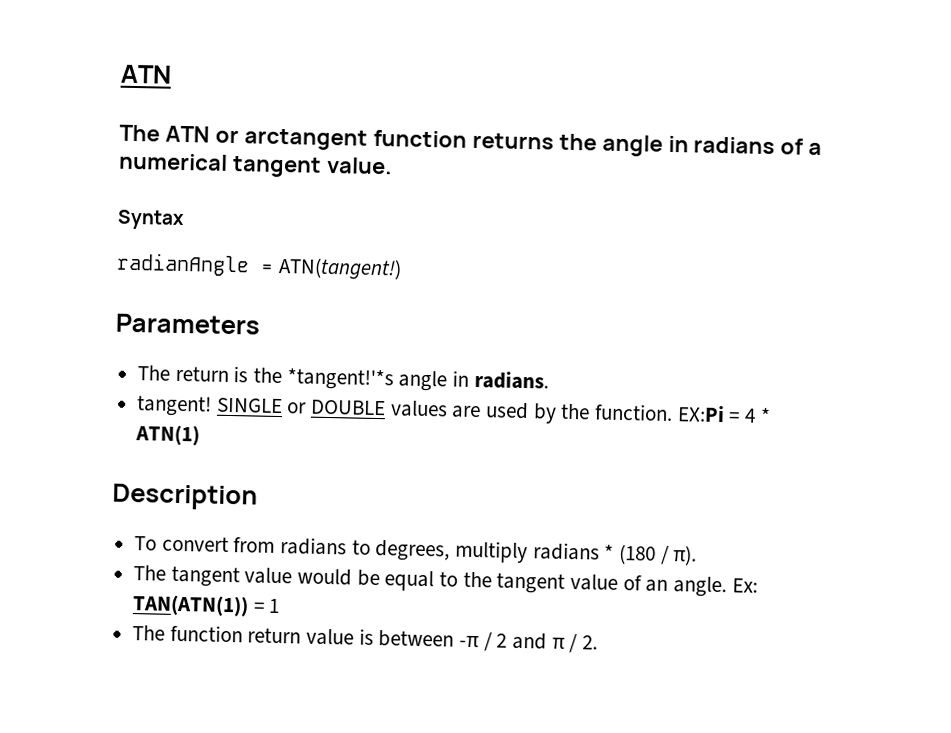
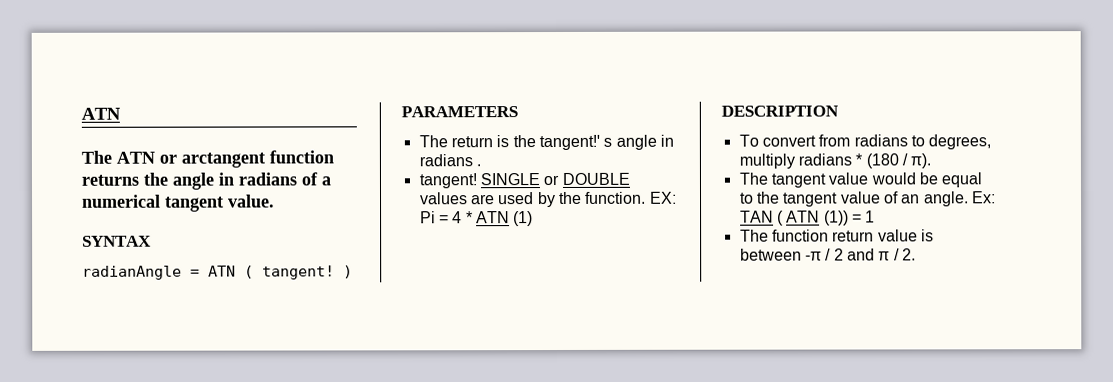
- Syntax
+ SYNTAX
- radianAngle = ATN(tangent!)
- Parameters
+ radianAngle = ATN ( tangent! )
+ PARAMETERS
- The return is the *tangent!'*s angle in radians.
+ The return is the tangent!' s angle in radians .
- EX:Pi = 4 * ATN(1)
- Description
+ EX: Pi = 4 * ATN (1)
+ DESCRIPTION
- Ex: TAN(ATN(1)) = 1
+ Ex: TAN ( ATN (1)) = 1

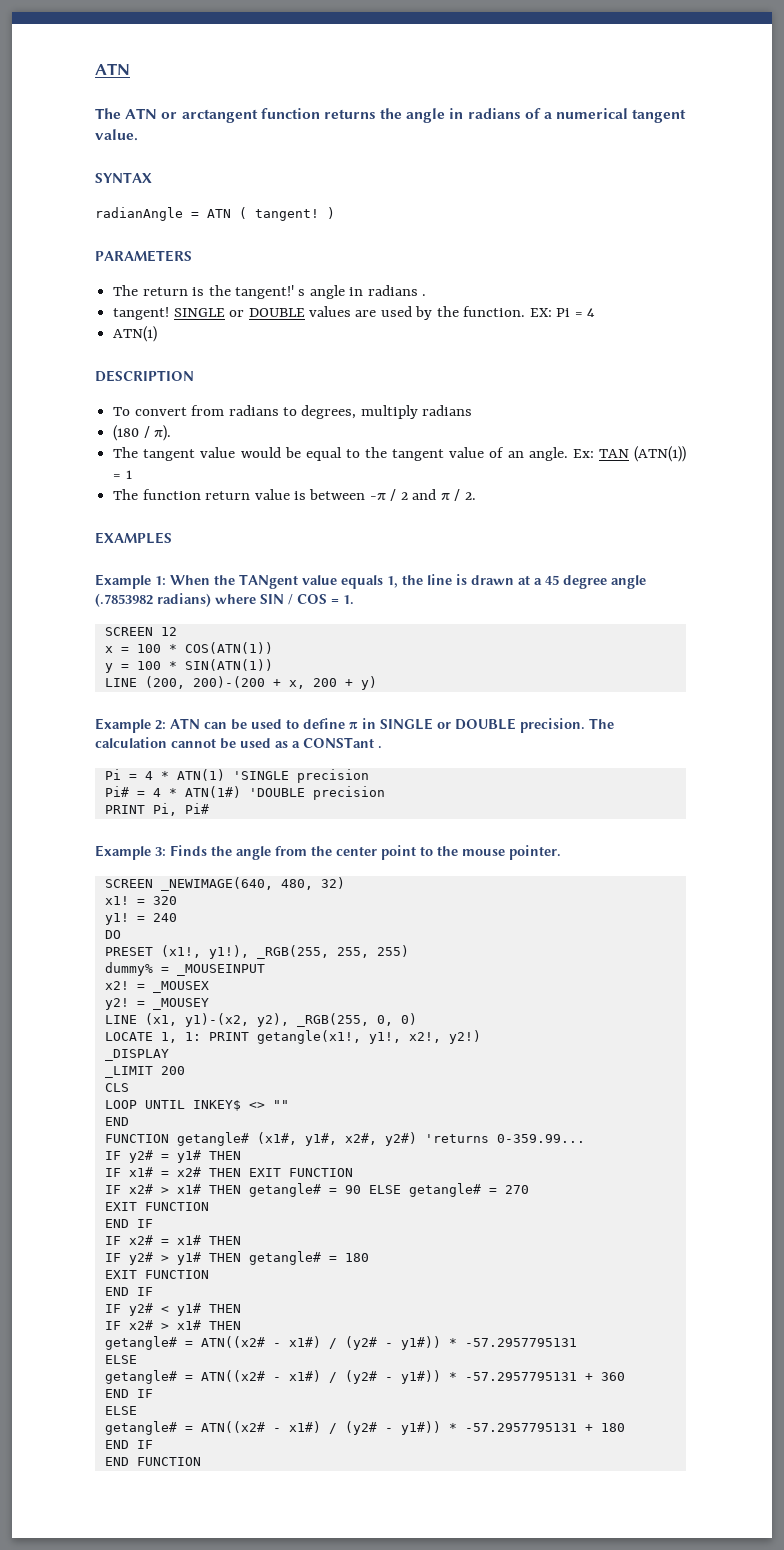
- EX: Pi = 4 * ATN (1)
+ EX: Pi = 4
+ ATN(1)
- To convert from radians to degrees, multiply radians * (180 / π).
+ To convert from radians to degrees, multiply radians
+ (180 / π).
- Ex: TAN ( ATN (1)) = 1
+ Ex: TAN (ATN(1)) = 1
+ EXAMPLES
+ Example 1: When the TANgent value equals 1, the line is drawn at a 45 degree angle (.7853982 radians) where SIN / COS = 1.
+ SCREEN 12
+ x = 100 * COS(ATN(1))
+ y = 100 * SIN(ATN(1))
+ LINE (200, 200)-(200 + x, 200 + y)
+ Example 2: ATN can be used to define π in SINGLE or DOUBLE precision. The calculation cannot be used as a CONSTant .
+ Pi = 4 * ATN(1) 'SINGLE precision
+ Pi# = 4 * ATN(1#) 'DOUBLE precision
+ PRINT Pi, Pi#
+ Example 3: Finds the angle from the center point to the mouse pointer.
+ SCREEN _NEWIMAGE(640, 480, 32)
+ x1! = 320
+ y1! = 240
+ DO
+ PRESET (x1!, y1!), _RGB(255, 255, 255)
+ dummy% = _MOUSEINPUT
+ x2! = _MOUSEX
+ y2! = _MOUSEY
+ LINE (x1, y1)-(x2, y2), _RGB(255, 0, 0)
+ LOCATE 1, 1: PRINT getangle(x1!, y1!, x2!, y2!)
+ _DISPLAY
+ _LIMIT 200
+ CLS
+ LOOP UNTIL INKEY$ <> ""
+ END
+ FUNCTION getangle# (x1#, y1#, x2#, y2#) 'returns 0-359.99...
+ IF y2# = y1# THEN
+ IF x1# = x2# THEN EXIT FUNCTION
+ IF x2# > x1# THEN getangle# = 90 ELSE getangle# = 270
+ EXIT FUNCTION
+ END IF
+ IF x2# = x1# THEN
+ IF y2# > y1# THEN getangle# = 180
+ EXIT FUNCTION
+ END IF
+ IF y2# < y1# THEN
+ IF x2# > x1# THEN
+ getangle# = ATN((x2# - x1#) / (y2# - y1#)) * -57.2957795131
+ ELSE
+ getangle# = ATN((x2# - x1#) / (y2# - y1#)) * -57.2957795131 + 360
+ END IF
+ ELSE
+ getangle# = ATN((x2# - x1#) / (y2# - y1#)) * -57.2957795131 + 180
+ END IF
+ END FUNCTION

